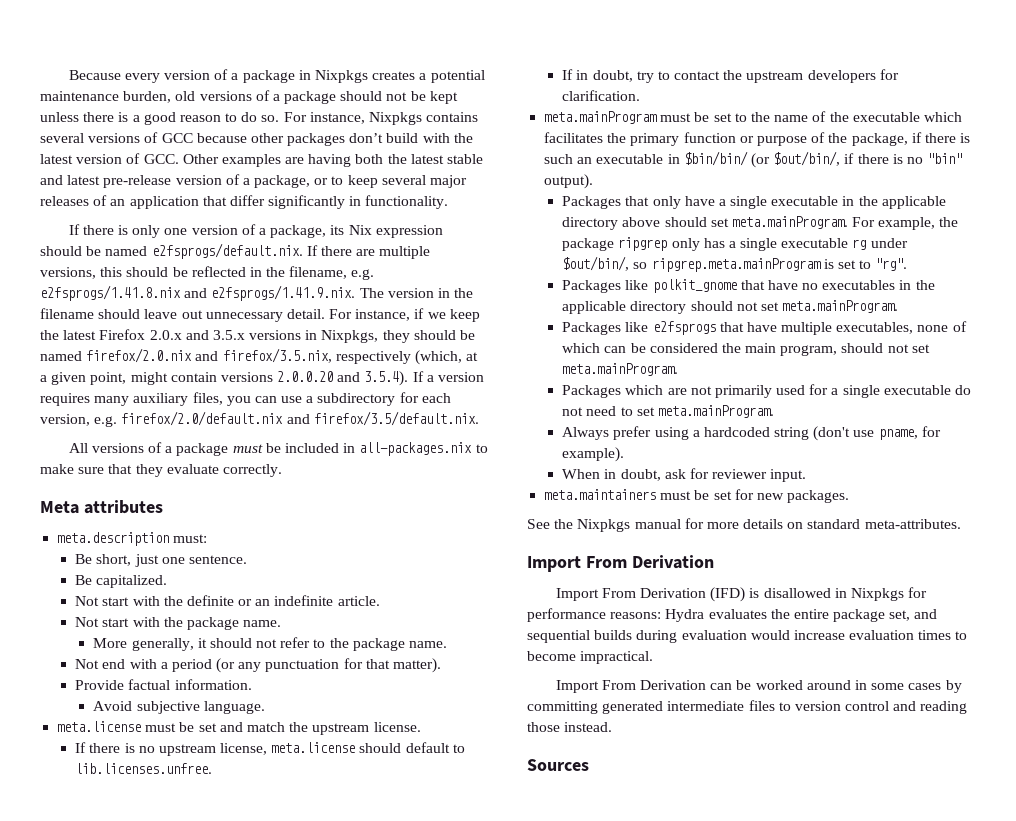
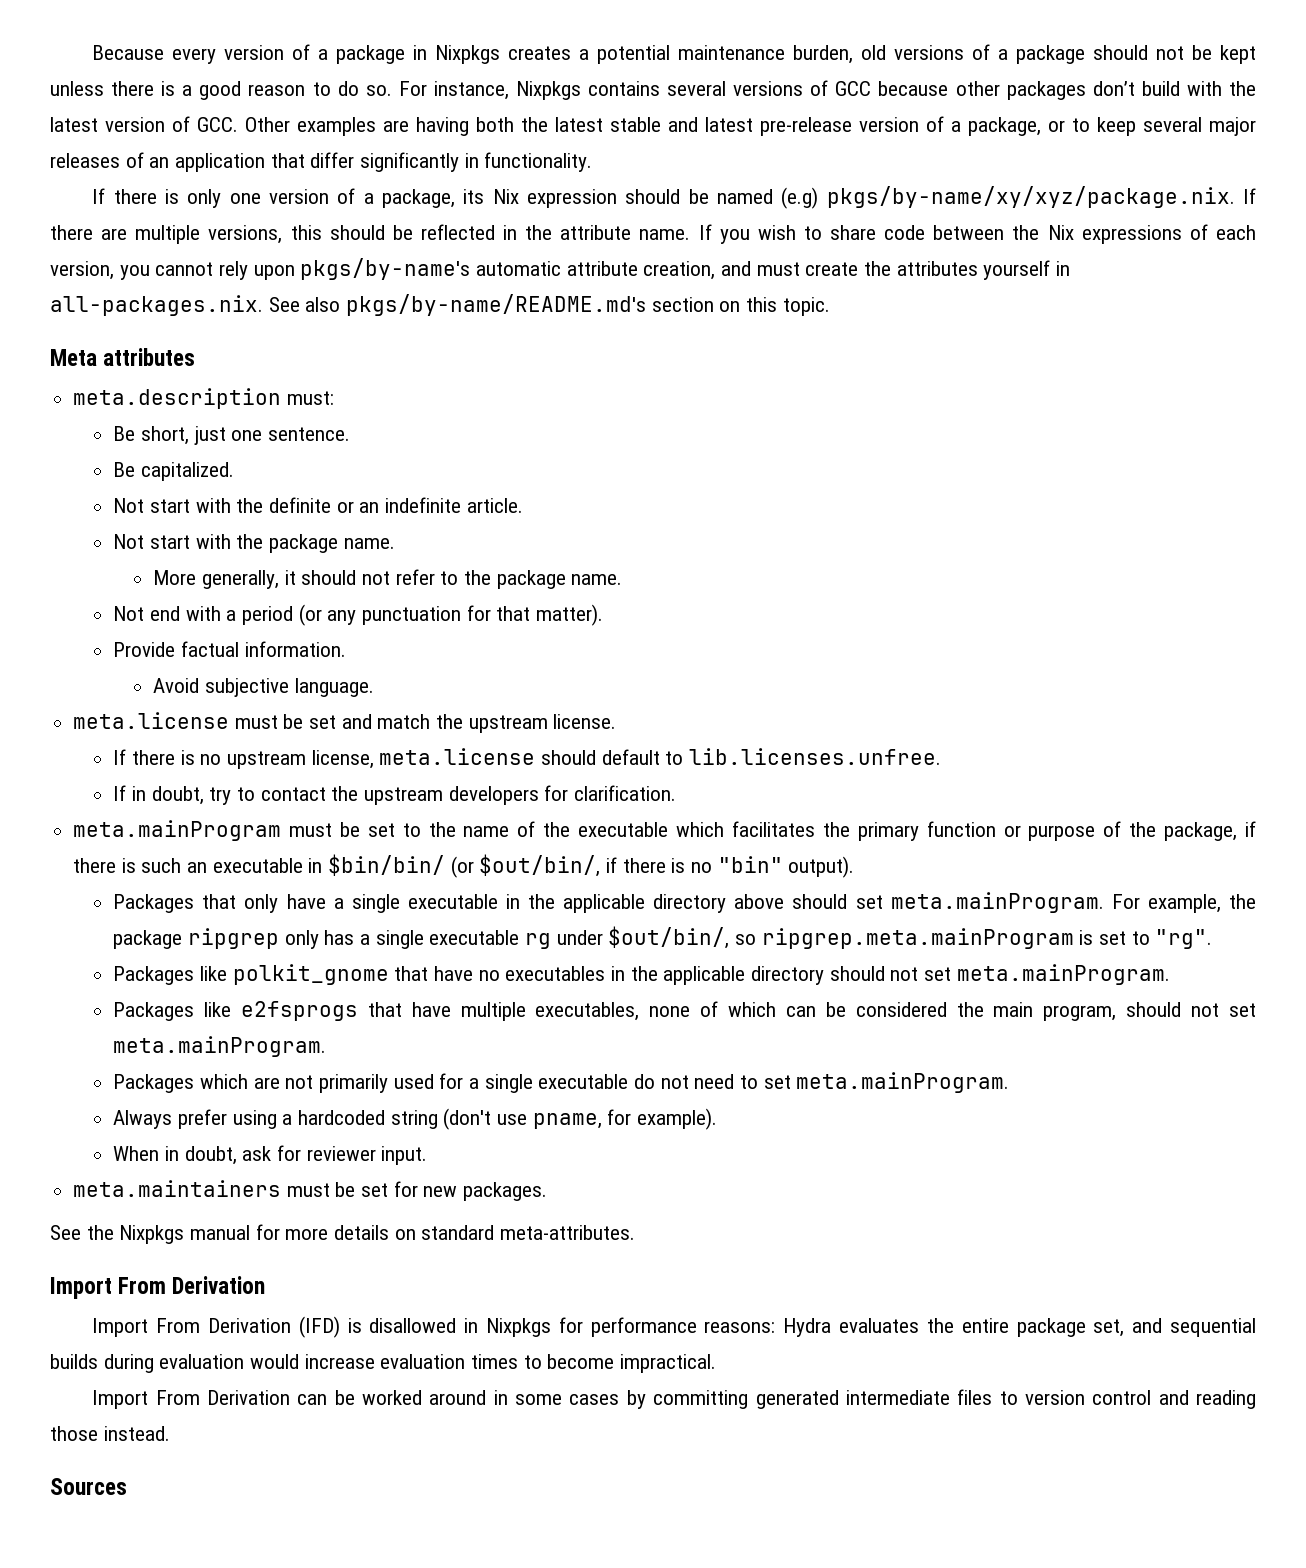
- If there is only one version of a package, its Nix expression should be named e2fsprogs/default.nix. If there are multiple versions, this should be reflected in the filename, e.g. e2fsprogs/1.41.8.nix and e2fsprogs/1.41.9.nix. The version in the filename should leave out unnecessary detail. For instance, if we keep the latest Firefox 2.0.x and 3.5.x versions in Nixpkgs, they should be named firefox/2.0.nix and firefox/3.5.nix, respectively (which, at a given point, might contain versions 2.0.0.20 and 3.5.4). If a version requires many auxiliary files, you can use a subdirectory for each version, e.g. firefox/2.0/default.nix and firefox/3.5/default.nix.
- All versions of a package must be included in all-packages.nix to make sure that they evaluate correctly.
+ If there is only one version of a package, its Nix expression should be named (e.g) pkgs/by-name/xy/xyz/package.nix. If there are multiple versions, this should be reflected in the attribute name. If you wish to share code between the Nix expressions of each version, you cannot rely upon pkgs/by-name's automatic attribute creation, and must create the attributes yourself in all-packages.nix. See also pkgs/by-name/README.md's section on this topic.

